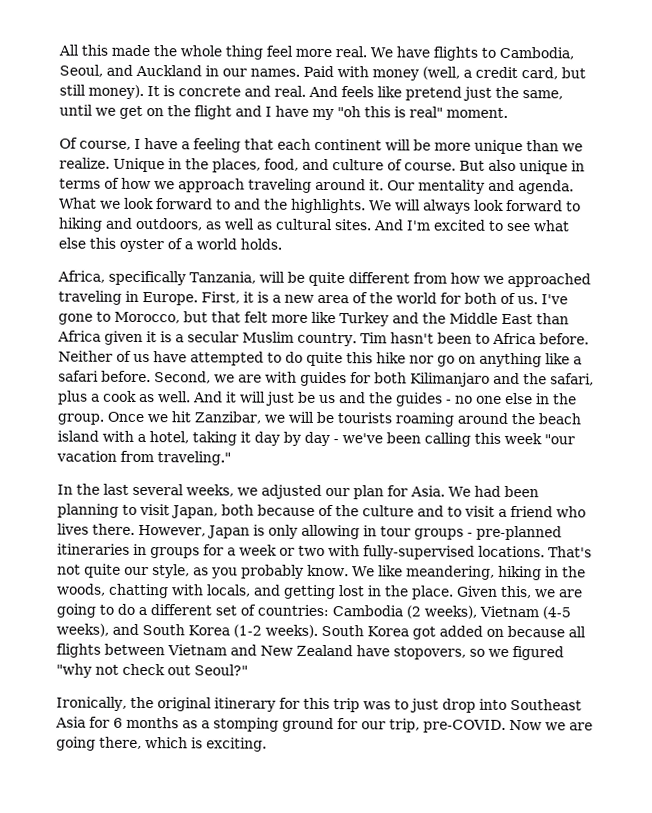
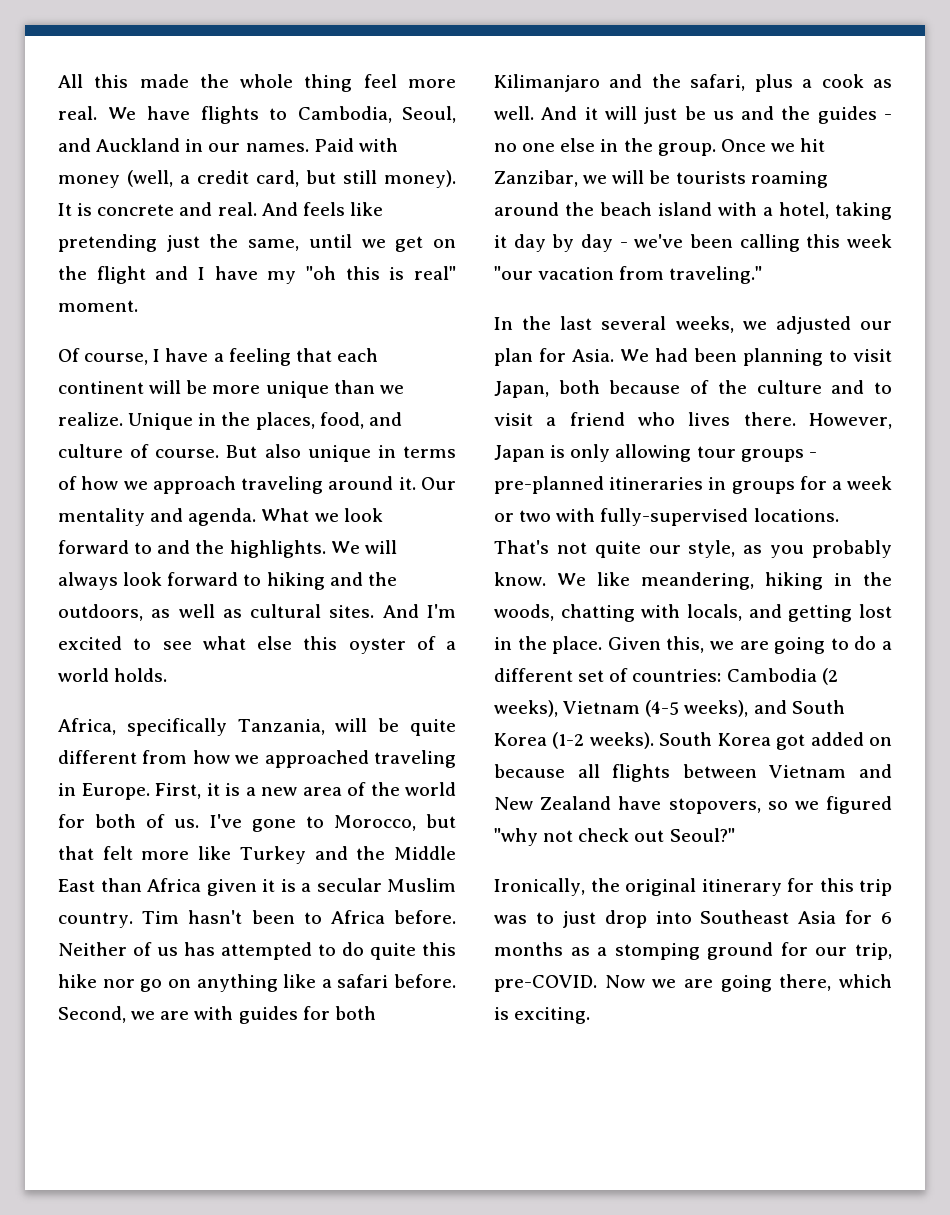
- And feels like pretend just the same, until we get on the flight and I have my "oh this is real" moment.
+ And feels like pretending just the same, until we get on the flight and I have my "oh this is real" moment.
- We will always look forward to hiking and outdoors, as well as cultural sites.
+ We will always look forward to hiking and the outdoors, as well as cultural sites.
- Neither of us have attempted to do quite this hike nor go on anything like a safari before.
+ Neither of us has attempted to do quite this hike nor go on anything like a safari before.
- However, Japan is only allowing in tour groups - pre-planned itineraries in groups for a week or two with fully-supervised locations.
+ However, Japan is only allowing tour groups - pre-planned itineraries in groups for a week or two with fully-supervised locations.

